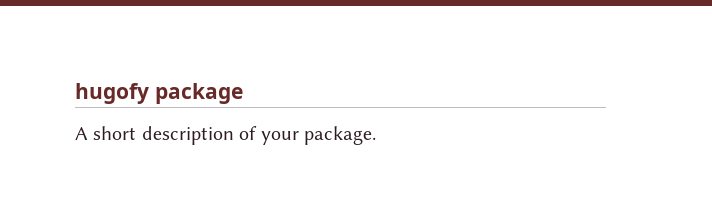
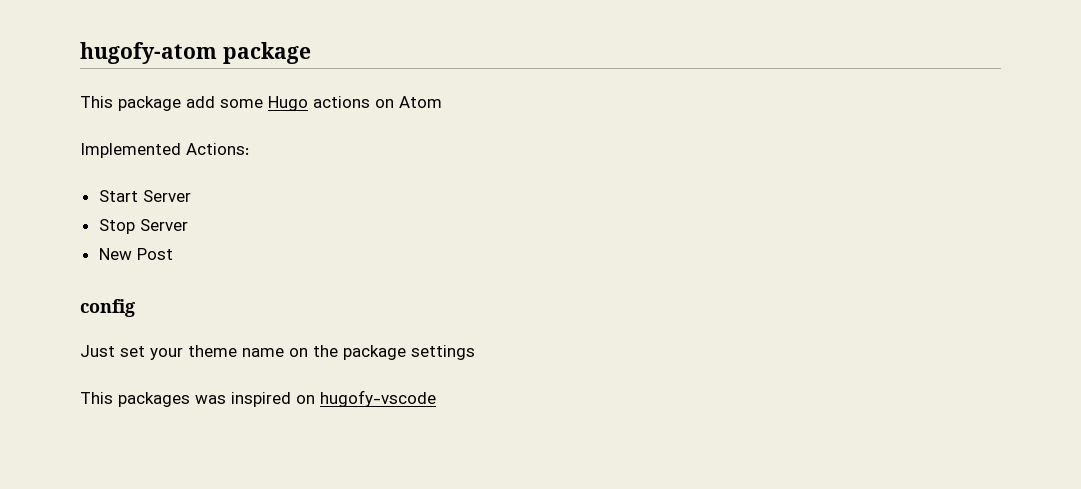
- hugofy package
+ hugofy-atom package
- A short description of your package.
+ This package add some Hugo actions on Atom
+ Implemented Actions:
+ Start Server
+ Stop Server
+ New Post
+ config
+ Just set your theme name on the package settings
+ This packages was inspired on hugofy-vscode

